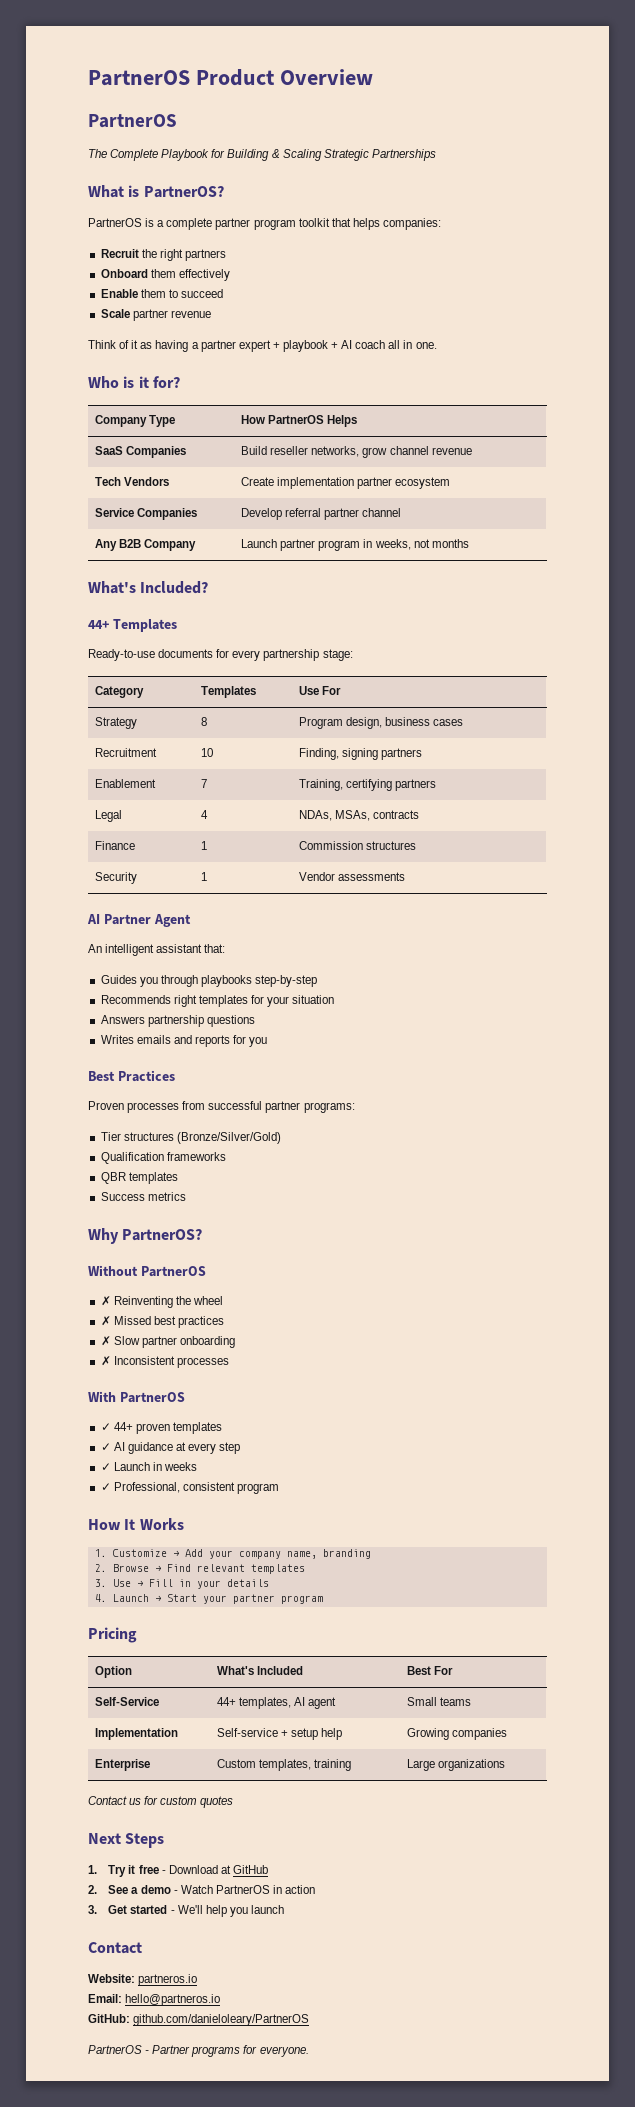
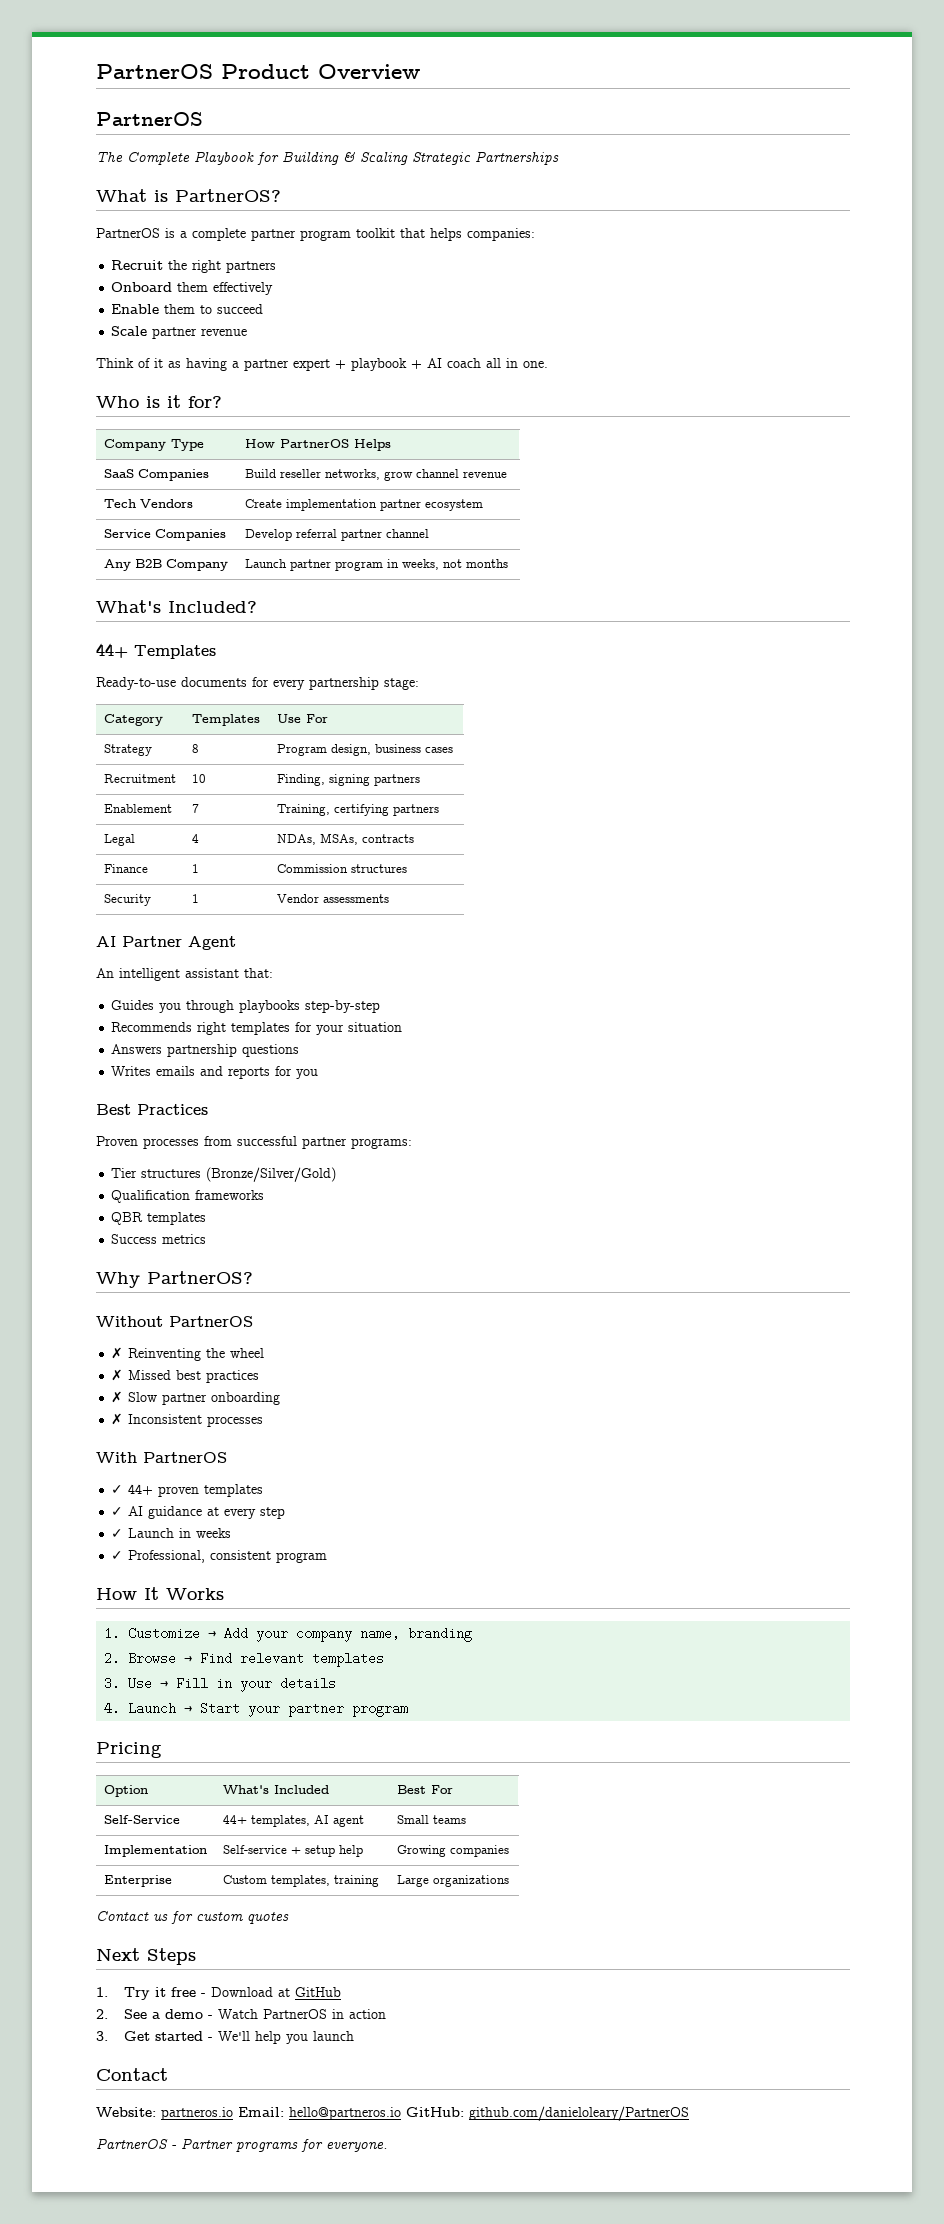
- Website: partneros.io
- Email: hello@partneros.io
- GitHub: github.com/danieloleary/PartnerOS
+ Website: partneros.io Email: hello@partneros.io GitHub: github.com/danieloleary/PartnerOS

